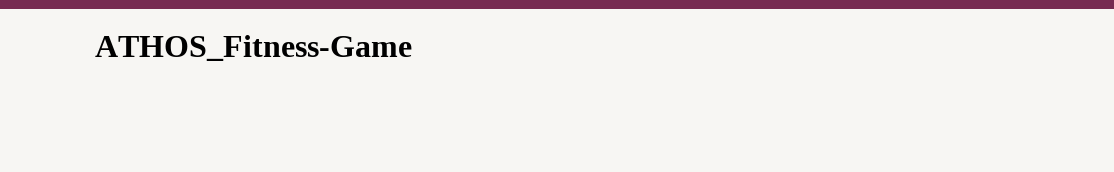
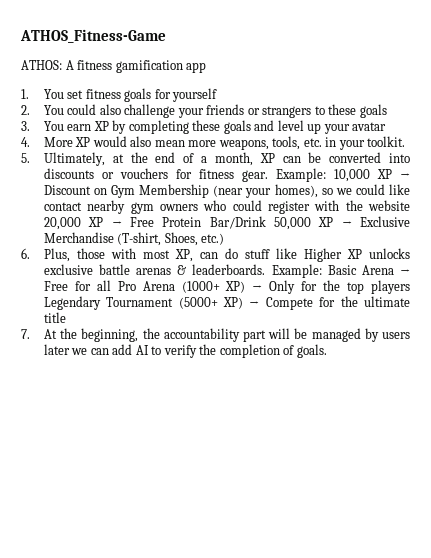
+ ATHOS: A fitness gamification app
+ 1. You set fitness goals for yourself
+ 2. You could also challenge your friends or strangers to these goals
+ 3. You earn XP by completing these goals and level up your avatar
+ 4. More XP would also mean more weapons, tools, etc. in your toolkit.
+ 5. Ultimately, at the end of a month, XP can be converted into discounts or vouchers for fitness gear. Example: 10,000 XP → Discount on Gym Membership (near your homes), so we could like contact nearby gym owners who could register with the website 20,000 XP → Free Protein Bar/Drink 50,000 XP → Exclusive Merchandise (T-shirt, Shoes, etc.)
+ 6. Plus, those with most XP, can do stuff like Higher XP unlocks exclusive battle arenas & leaderboards. Example: Basic Arena → Free for all Pro Arena (1000+ XP) → Only for the top players Legendary Tournament (5000+ XP) → Compete for the ultimate title
+ 7. At the beginning, the accountability part will be managed by users later we can add AI to verify the completion of goals.

